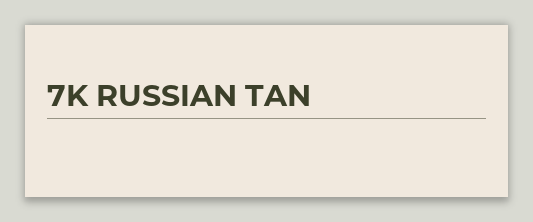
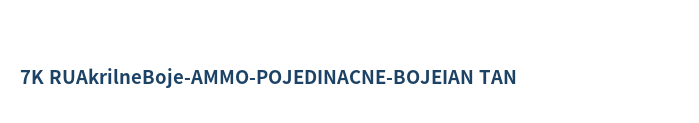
- 7K RUSSIAN TAN
+ 7K RUAkrilneBoje-AMMO-POJEDINACNE-BOJEIAN TAN

